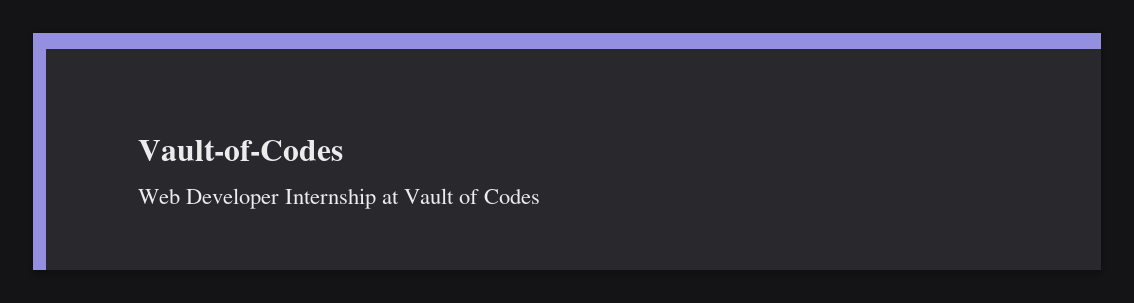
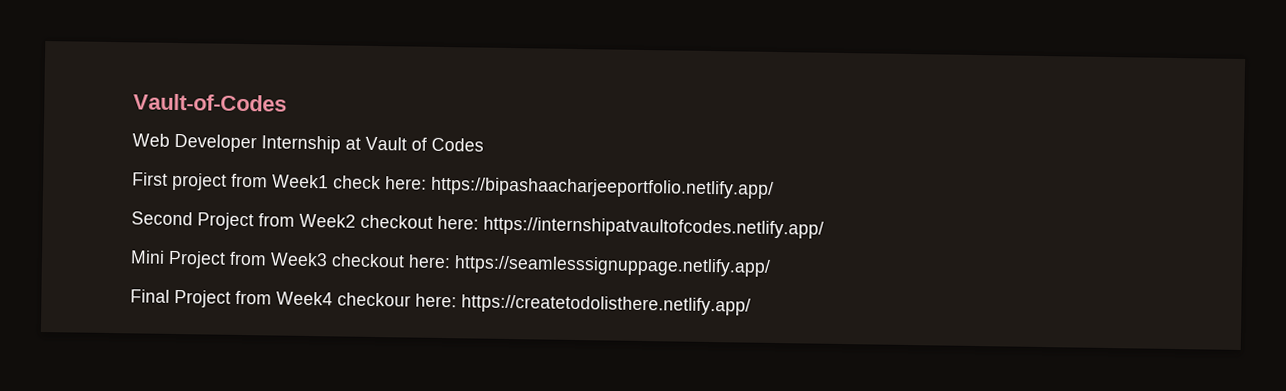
+ First project from Week1 check here: https://bipashaacharjeeportfolio.netlify.app/
+ Second Project from Week2 checkout here: https://internshipatvaultofcodes.netlify.app/
+ Mini Project from Week3 checkout here: https://seamlesssignuppage.netlify.app/
+ Final Project from Week4 checkour here: https://createtodolisthere.netlify.app/

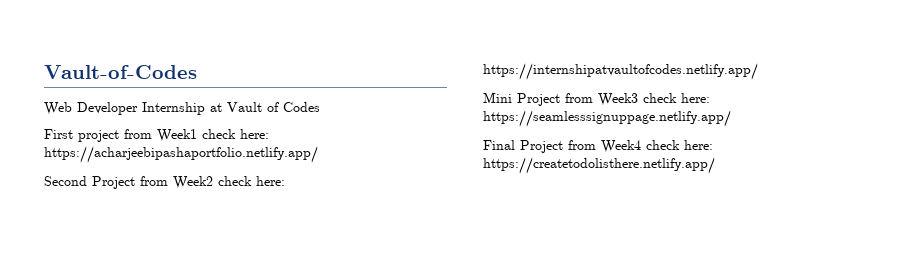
- First project from Week1 check here: https://bipashaacharjeeportfolio.netlify.app/
+ First project from Week1 check here: https://acharjeebipashaportfolio.netlify.app/
- Second Project from Week2 checkout here: https://internshipatvaultofcodes.netlify.app/
+ Second Project from Week2 check here: https://internshipatvaultofcodes.netlify.app/
- Mini Project from Week3 checkout here: https://seamlesssignuppage.netlify.app/
+ Mini Project from Week3 check here: https://seamlesssignuppage.netlify.app/
- Final Project from Week4 checkour here: https://createtodolisthere.netlify.app/
+ Final Project from Week4 check here: https://createtodolisthere.netlify.app/

